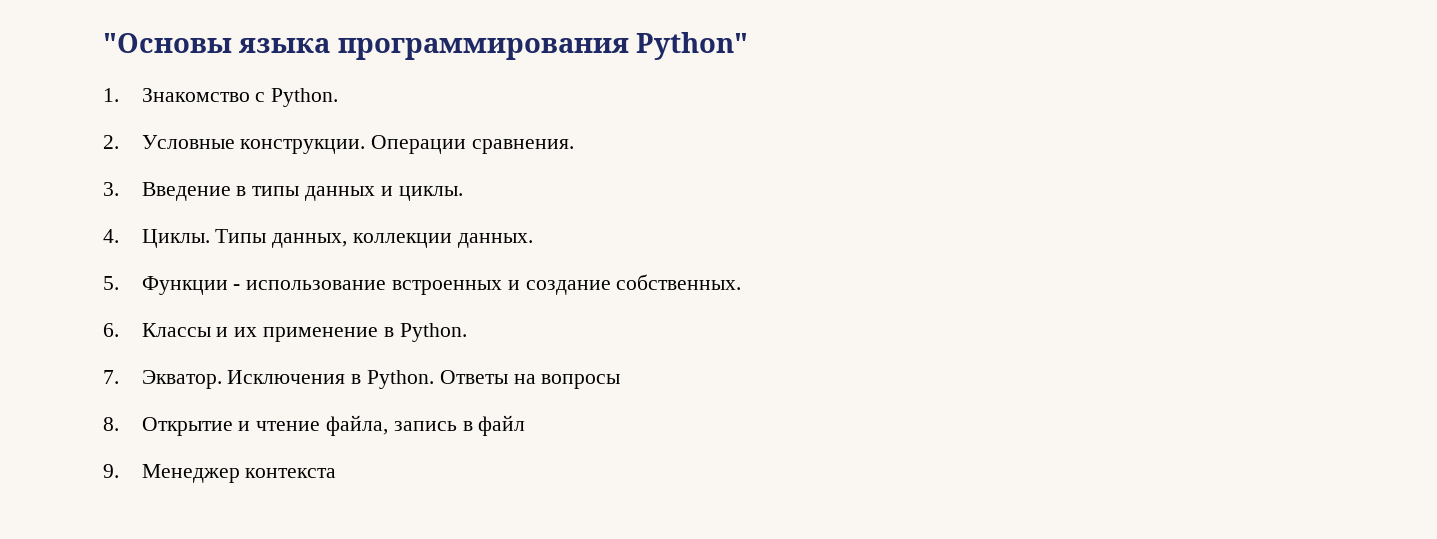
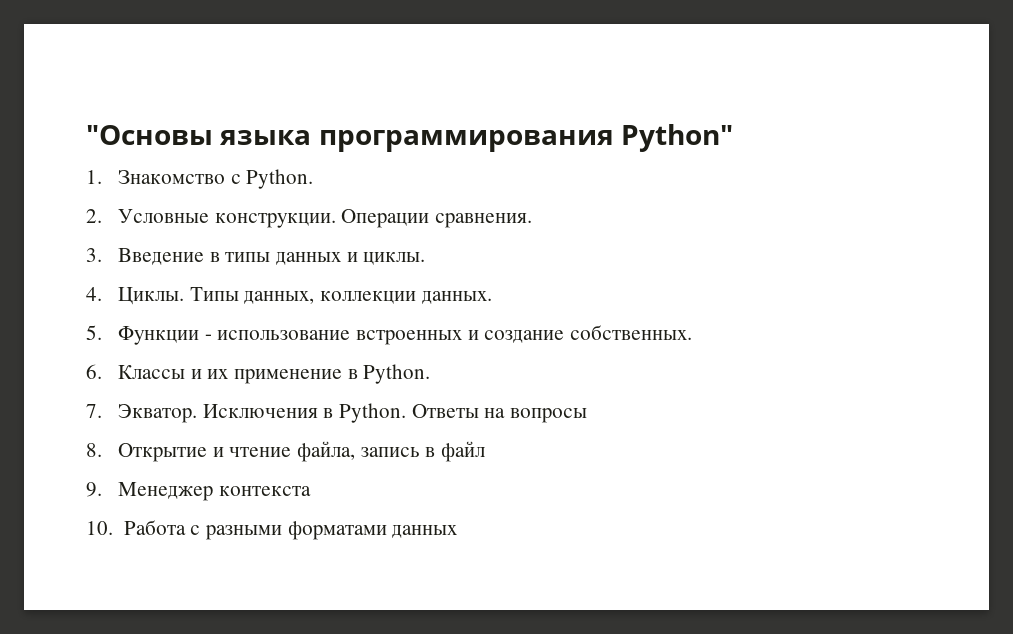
+ 10. Работа с разными форматами данных

